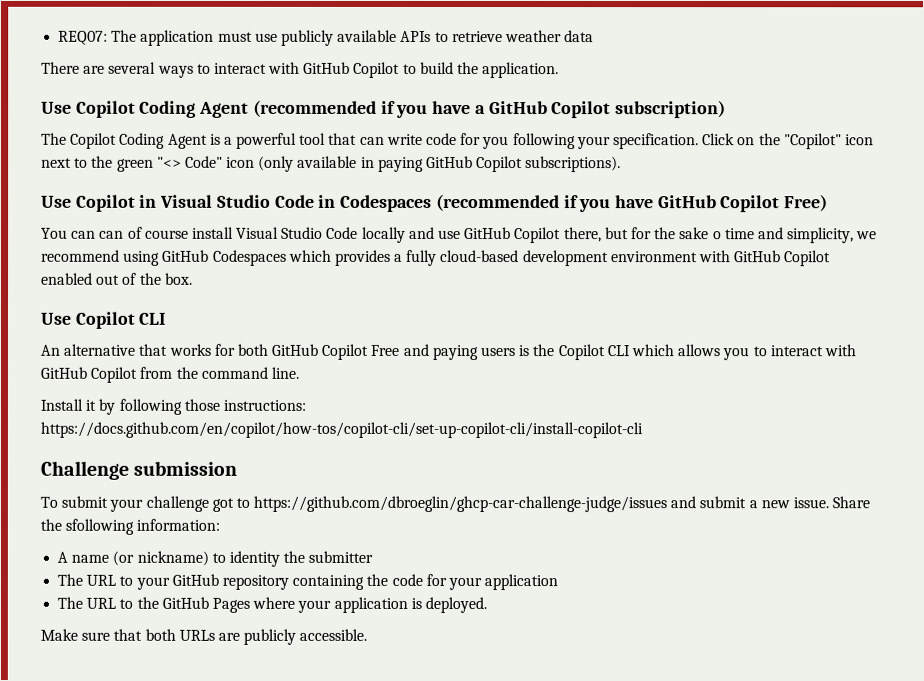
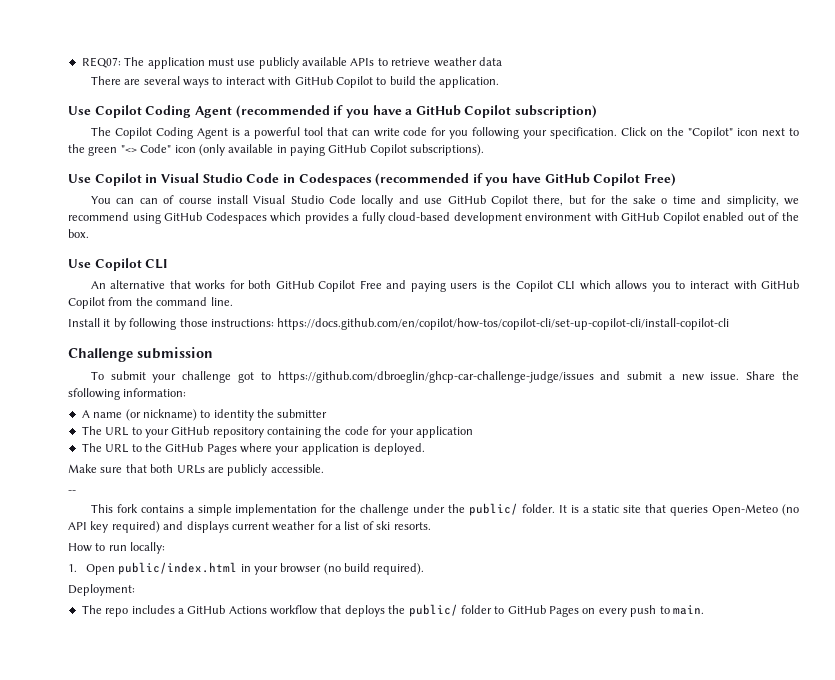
+ --
+ This fork contains a simple implementation for the challenge under the public/ folder. It is a static site that queries Open-Meteo (no API key required) and displays current weather for a list of ski resorts.
+ How to run locally:
+ 1. Open public/index.html in your browser (no build required).
+ Deployment:
+ The repo includes a GitHub Actions workflow that deploys the public/ folder to GitHub Pages on every push to main.

